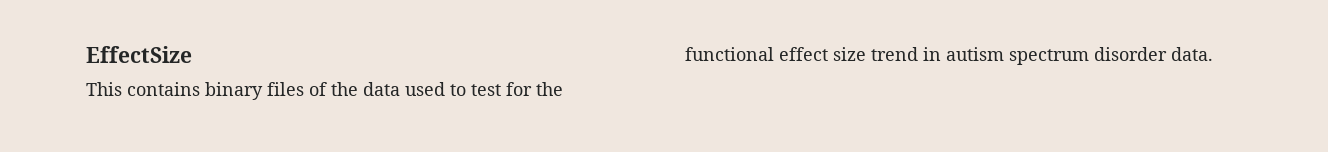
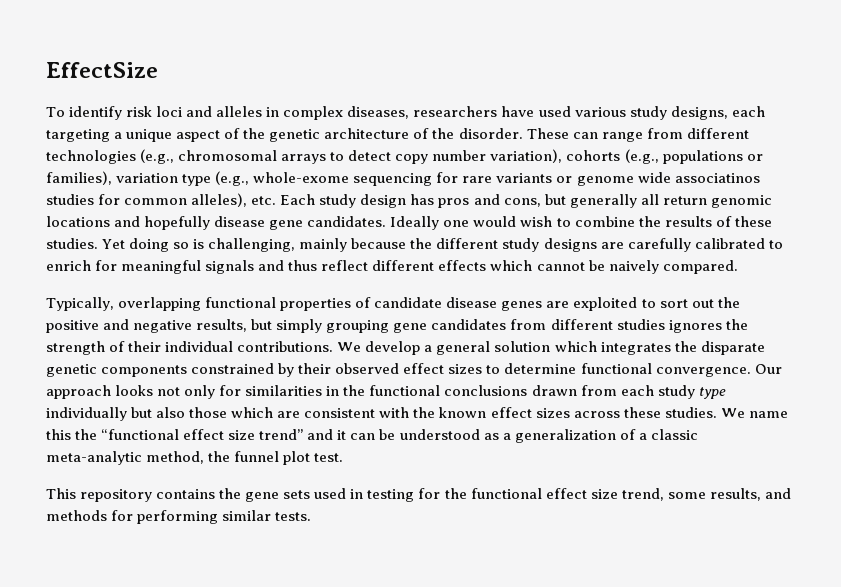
- This contains binary files of the data used to test for the functional effect size trend in autism spectrum disorder data.
+ To identify risk loci and alleles in complex diseases, researchers have used various study designs, each targeting a unique aspect of the genetic architecture of the disorder. These can range from different technologies (e.g., chromosomal arrays to detect copy number variation), cohorts (e.g., populations or families), variation type (e.g., whole-exome sequencing for rare variants or genome wide associatinos studies for common alleles), etc. Each study design has pros and cons, but generally all return genomic locations and hopefully disease gene candidates. Ideally one would wish to combine the results of these studies. Yet doing so is challenging, mainly because the different study designs are carefully calibrated to enrich for meaningful signals and thus reflect different effects which cannot be naively compared.
+ Typically, overlapping functional properties of candidate disease genes are exploited to sort out the positive and negative results, but simply grouping gene candidates from different studies ignores the strength of their individual contributions. We develop a general solution which integrates the disparate genetic components constrained by their observed effect sizes to determine functional convergence. Our approach looks not only for similarities in the functional conclusions drawn from each study type individually but also those which are consistent with the known effect sizes across these studies. We name this the “functional effect size trend” and it can be understood as a generalization of a classic meta-analytic method, the funnel plot test.
+ This repository contains the gene sets used in testing for the functional effect size trend, some results, and methods for performing similar tests.

